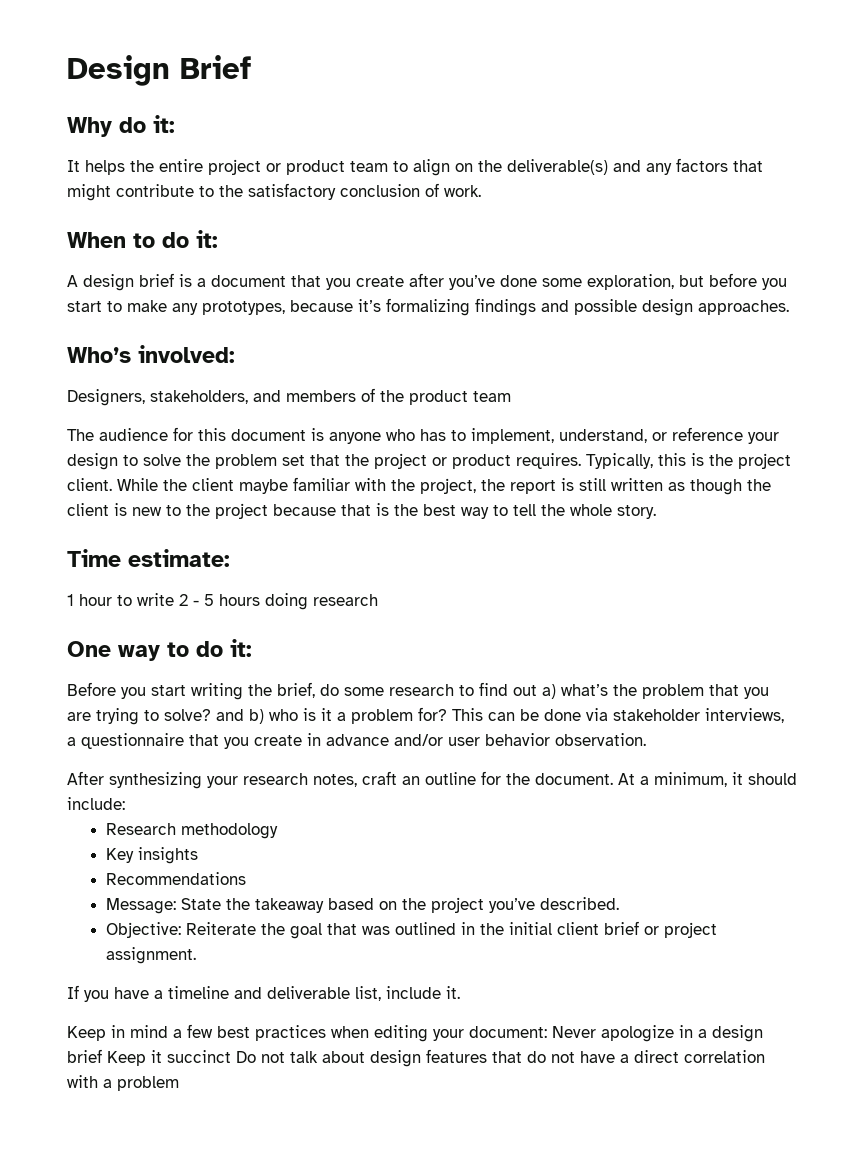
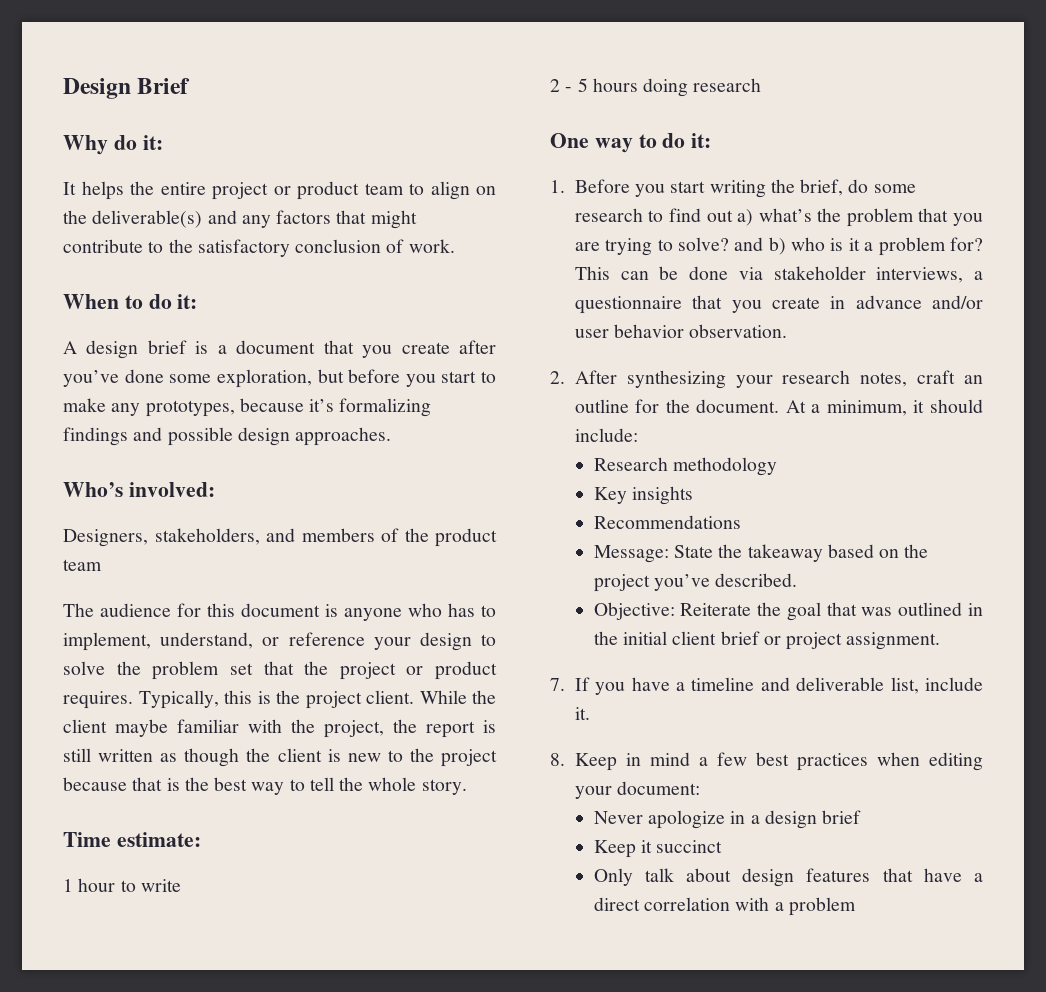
- 1 hour to write 2 - 5 hours doing research
+ 1 hour to write
+ 2 - 5 hours doing research
- Before you start writing the brief, do some research to find out a) what’s the problem that you are trying to solve? and b) who is it a problem for?
+ 1. Before you start writing the brief, do some research to find out a) what’s the problem that you are trying to solve? and b) who is it a problem for?
- After synthesizing your research notes, craft an outline for the document.
+ 2. After synthesizing your research notes, craft an outline for the document.
- If you have a timeline and deliverable list, include it.
+ 7. If you have a timeline and deliverable list, include it.
- Keep in mind a few best practices when editing your document: Never apologize in a design brief Keep it succinct Do not talk about design features that do not have a direct correlation with a problem
+ 8. Keep in mind a few best practices when editing your document:
+ Never apologize in a design brief
+ Keep it succinct
+ Only talk about design features that have a direct correlation with a problem

